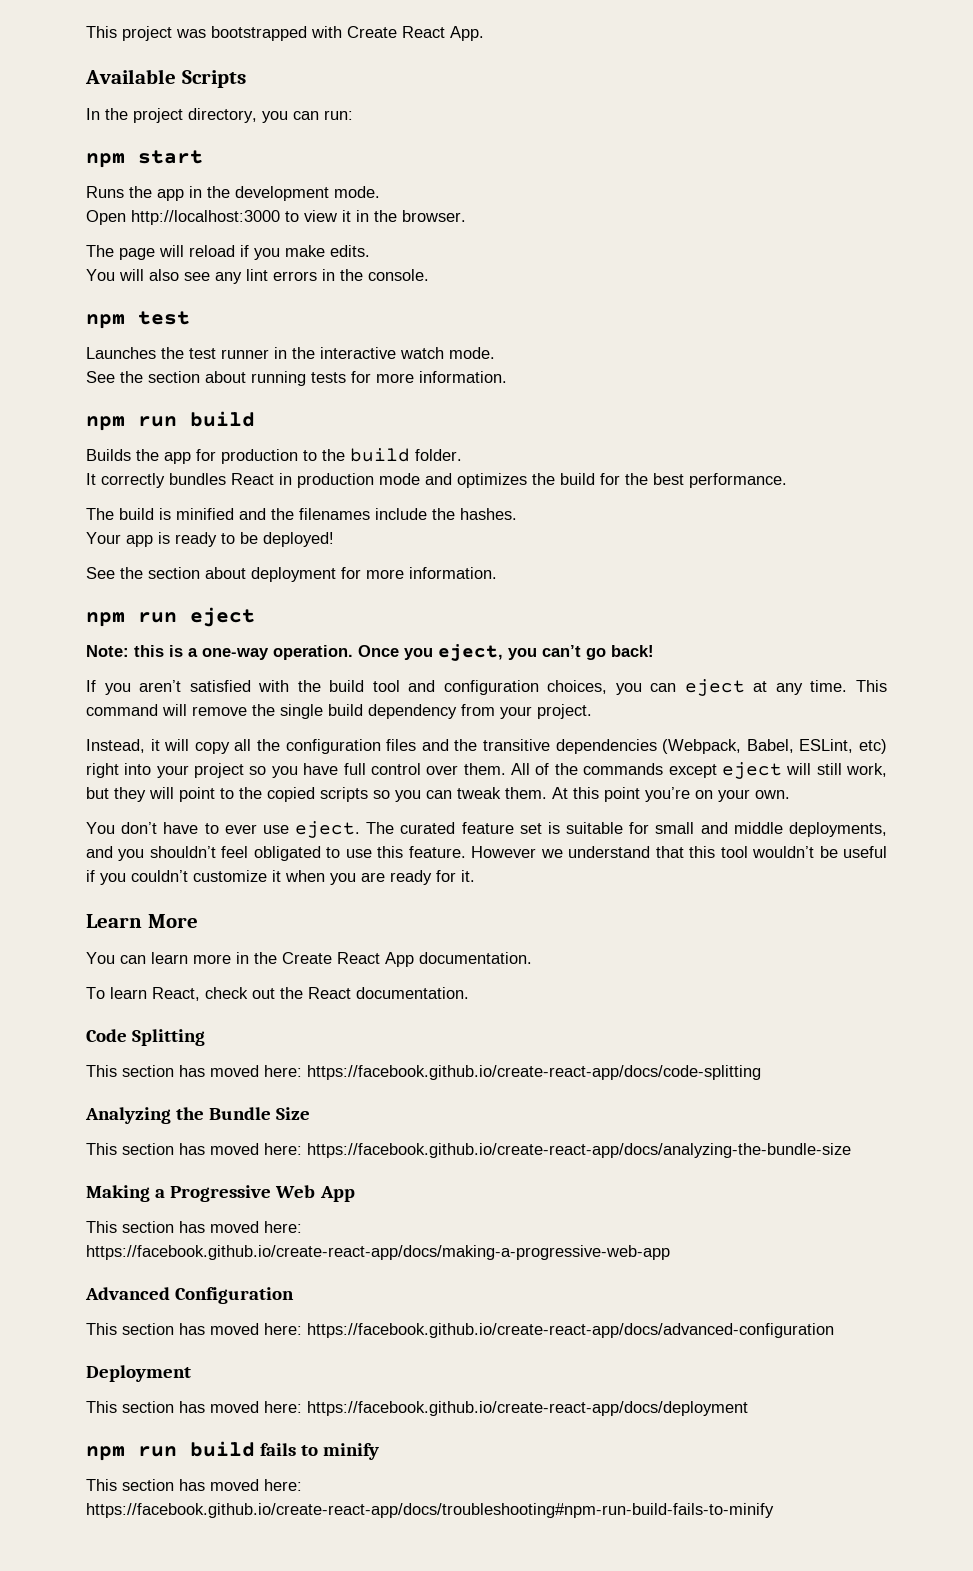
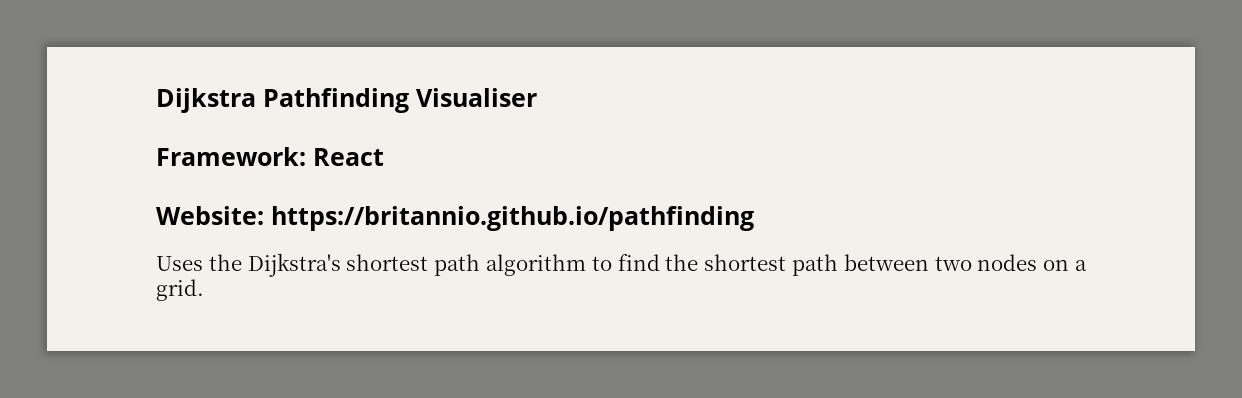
- This project was bootstrapped with Create React App.
- Available Scripts
- In the project directory, you can run:
- npm start
- Runs the app in the development mode.
- Open http://localhost:3000 to view it in the browser.
- The page will reload if you make edits.
- You will also see any lint errors in the console.
- npm test
- Launches the test runner in the interactive watch mode.
- See the section about running tests for more information.
- npm run build
- Builds the app for production to the build folder.
- It correctly bundles React in production mode and optimizes the build for the best performance.
- The build is minified and the filenames include the hashes.
- Your app is ready to be deployed!
- See the section about deployment for more information.
- npm run eject
- Note: this is a one-way operation. Once you eject, you can’t go back!
- If you aren’t satisfied with the build tool and configuration choices, you can eject at any time. This command will remove the single build dependency from your project.
- Instead, it will copy all the configuration files and the transitive dependencies (Webpack, Babel, ESLint, etc) right into your project so you have full control over them. All of the commands except eject will still work, but they will point to the copied scripts so you can tweak them. At this point you’re on your own.
- You don’t have to ever use eject. The curated feature set is suitable for small and middle deployments, and you shouldn’t feel obligated to use this feature. However we understand that this tool wouldn’t be useful if you couldn’t customize it when you are ready for it.
- Learn More
- You can learn more in the Create React App documentation.
- To learn React, check out the React documentation.
- Code Splitting
- This section has moved here: https://facebook.github.io/create-react-app/docs/code-splitting
- Analyzing the Bundle Size
- This section has moved here: https://facebook.github.io/create-react-app/docs/analyzing-the-bundle-size
- Making a Progressive Web App
- This section has moved here: https://facebook.github.io/create-react-app/docs/making-a-progressive-web-app
- Advanced Configuration
- This section has moved here: https://facebook.github.io/create-react-app/docs/advanced-configuration
- Deployment
- This section has moved here: https://facebook.github.io/create-react-app/docs/deployment
- npm run build fails to minify
- This section has moved here: https://facebook.github.io/create-react-app/docs/troubleshooting#npm-run-build-fails-to-minify
+ Dijkstra Pathfinding Visualiser
+ Framework: React
+ Website: https://britannio.github.io/pathfinding
+ Uses the Dijkstra's shortest path algorithm to find the shortest path between two nodes on a grid.

